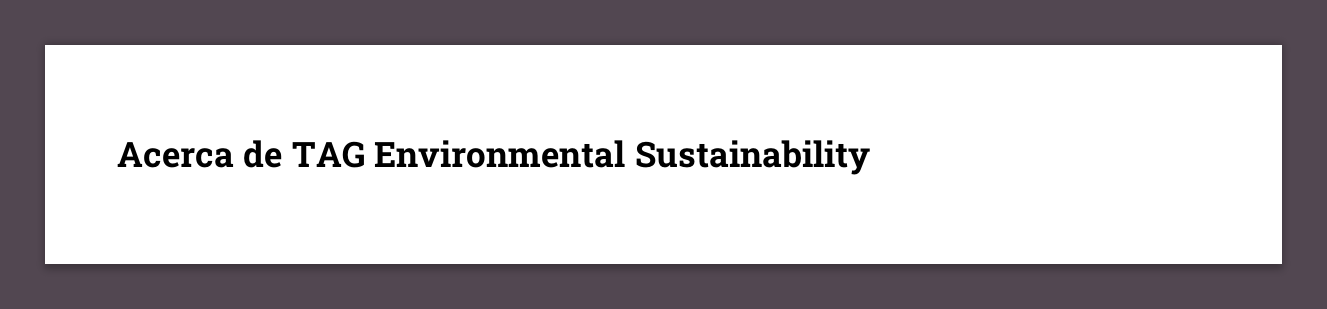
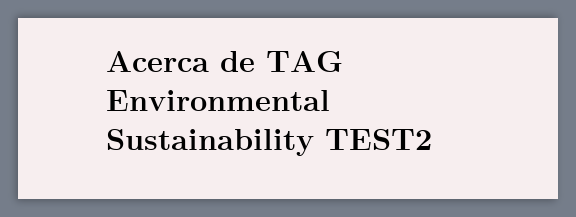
- Acerca de TAG Environmental Sustainability
+ Acerca de TAG Environmental Sustainability TEST2

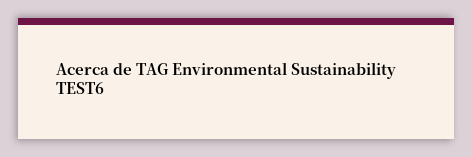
- Acerca de TAG Environmental Sustainability TEST2
+ Acerca de TAG Environmental Sustainability TEST6

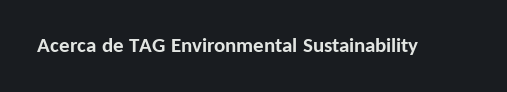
- Acerca de TAG Environmental Sustainability TEST6
+ Acerca de TAG Environmental Sustainability

